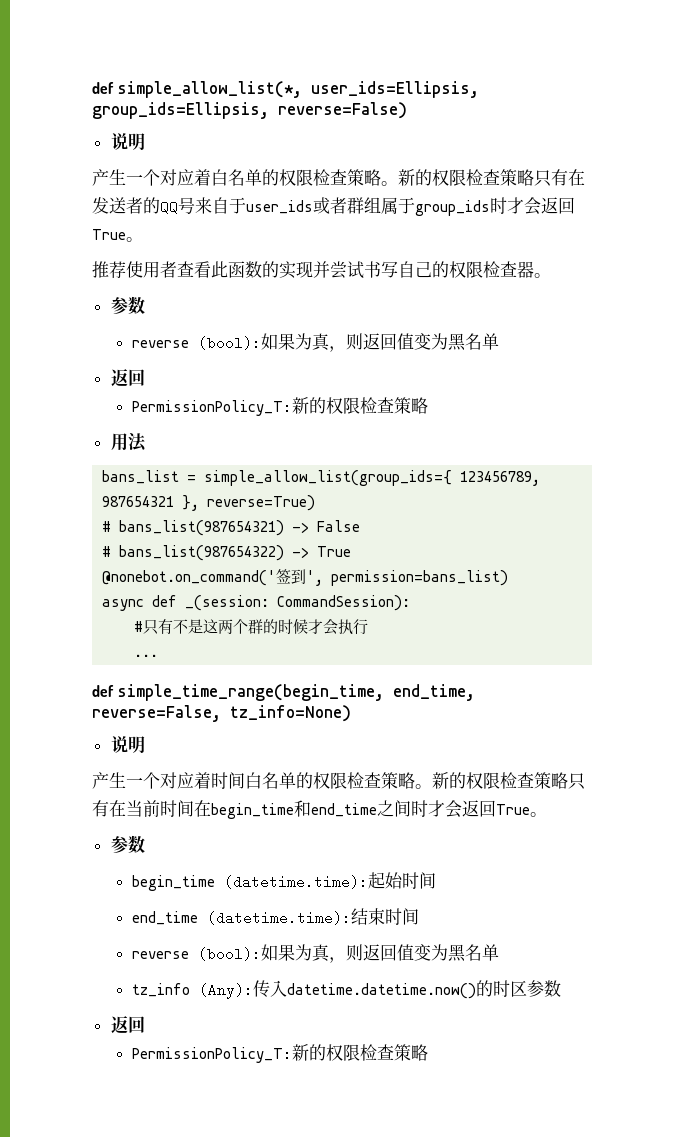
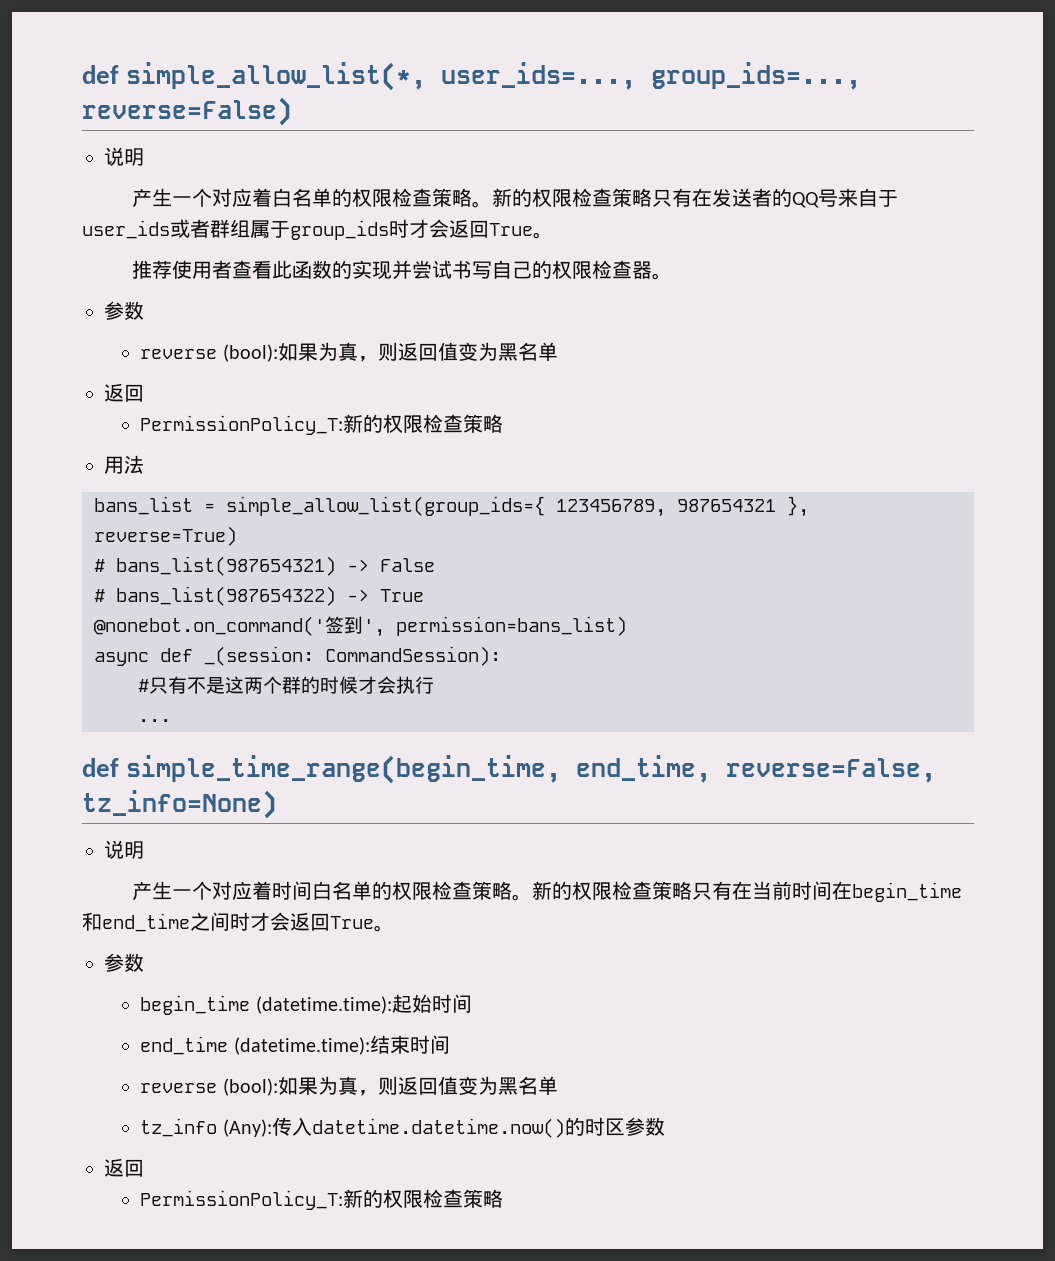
- def simple_allow_list(*, user_ids=Ellipsis, group_ids=Ellipsis, reverse=False)
+ def simple_allow_list(*, user_ids=..., group_ids=..., reverse=False)

